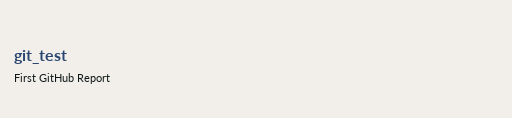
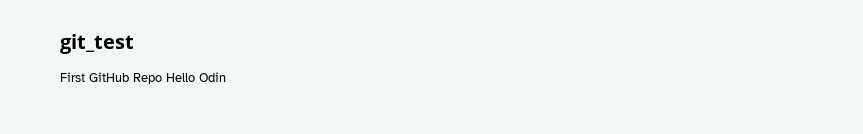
- First GitHub Report
+ First GitHub Repo Hello Odin

